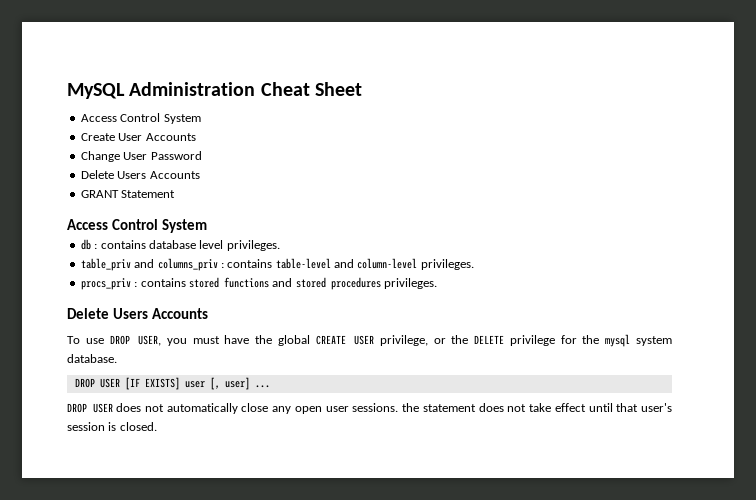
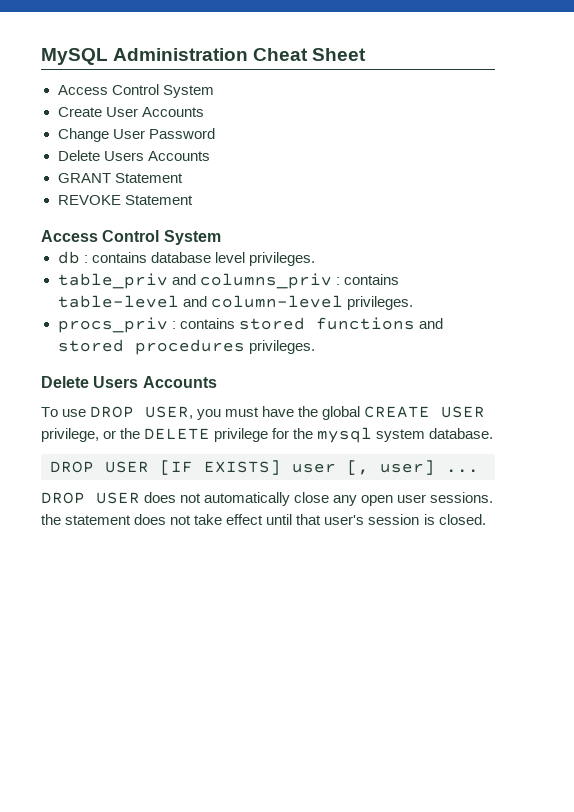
+ REVOKE Statement

